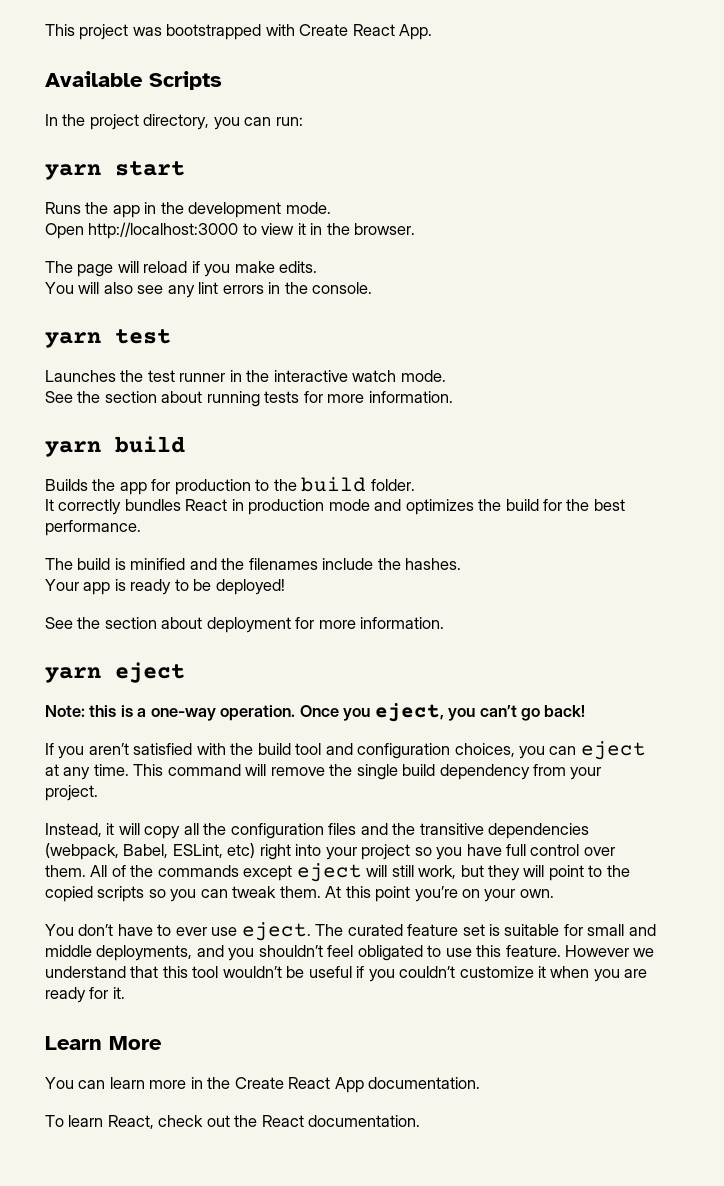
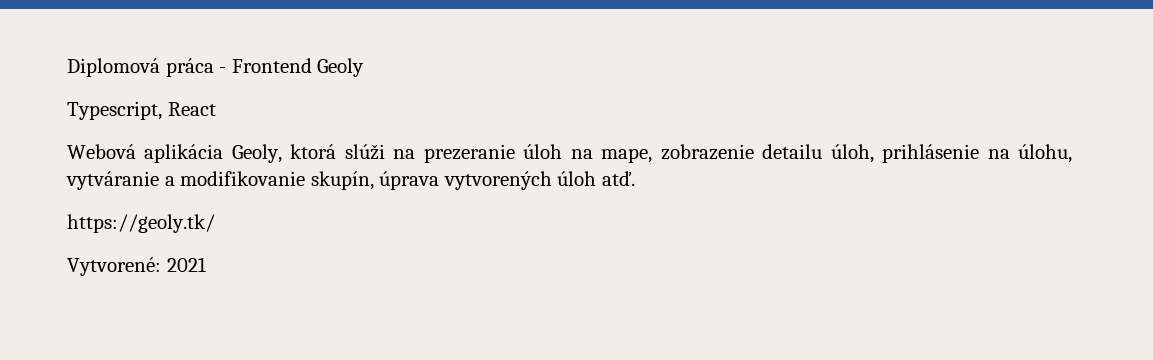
- This project was bootstrapped with Create React App.
- Available Scripts
- In the project directory, you can run:
- yarn start
- Runs the app in the development mode.
- Open http://localhost:3000 to view it in the browser.
- The page will reload if you make edits.
- You will also see any lint errors in the console.
- yarn test
- Launches the test runner in the interactive watch mode.
- See the section about running tests for more information.
- yarn build
- Builds the app for production to the build folder.
- It correctly bundles React in production mode and optimizes the build for the best performance.
- The build is minified and the filenames include the hashes.
- Your app is ready to be deployed!
- See the section about deployment for more information.
- yarn eject
- Note: this is a one-way operation. Once you eject, you can’t go back!
- If you aren’t satisfied with the build tool and configuration choices, you can eject at any time. This command will remove the single build dependency from your project.
- Instead, it will copy all the configuration files and the transitive dependencies (webpack, Babel, ESLint, etc) right into your project so you have full control over them. All of the commands except eject will still work, but they will point to the copied scripts so you can tweak them. At this point you’re on your own.
- You don’t have to ever use eject. The curated feature set is suitable for small and middle deployments, and you shouldn’t feel obligated to use this feature. However we understand that this tool wouldn’t be useful if you couldn’t customize it when you are ready for it.
- Learn More
- You can learn more in the Create React App documentation.
- To learn React, check out the React documentation.
+ Diplomová práca - Frontend Geoly
+ Typescript, React
+ Webová aplikácia Geoly, ktorá slúži na prezeranie úloh na mape, zobrazenie detailu úloh, prihlásenie na úlohu, vytváranie a modifikovanie skupín, úprava vytvorených úloh atď.
+ https://geoly.tk/
+ Vytvorené: 2021

